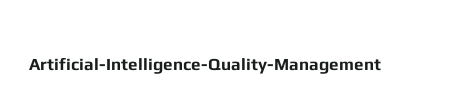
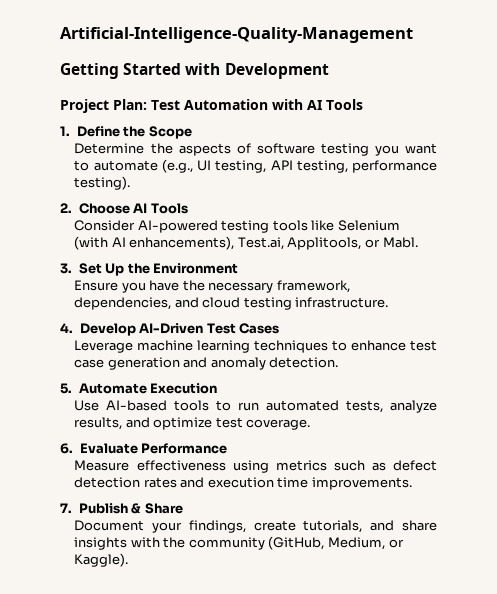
+ Getting Started with Development
+ Project Plan: Test Automation with AI Tools
+ 1. Define the Scope
+ Determine the aspects of software testing you want to automate (e.g., UI testing, API testing, performance testing).
+ 2. Choose AI Tools
+ Consider AI-powered testing tools like Selenium (with AI enhancements), Test.ai, Applitools, or Mabl.
+ 3. Set Up the Environment
+ Ensure you have the necessary framework, dependencies, and cloud testing infrastructure.
+ 4. Develop AI-Driven Test Cases
+ Leverage machine learning techniques to enhance test case generation and anomaly detection.
+ 5. Automate Execution
+ Use AI-based tools to run automated tests, analyze results, and optimize test coverage.
+ 6. Evaluate Performance
+ Measure effectiveness using metrics such as defect detection rates and execution time improvements.
+ 7. Publish & Share
+ Document your findings, create tutorials, and share insights with the community (GitHub, Medium, or Kaggle).

